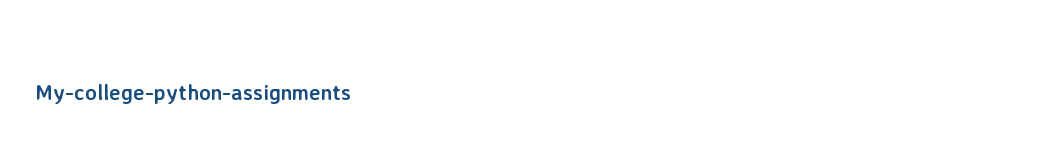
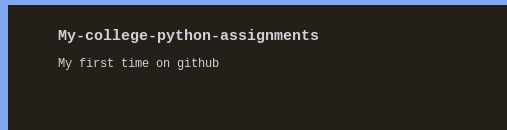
+ My first time on github

